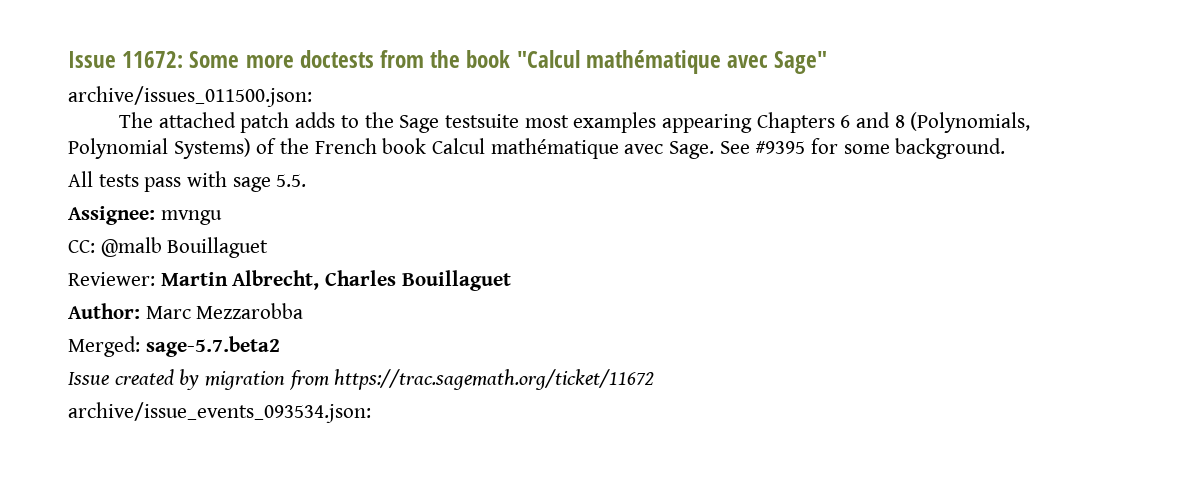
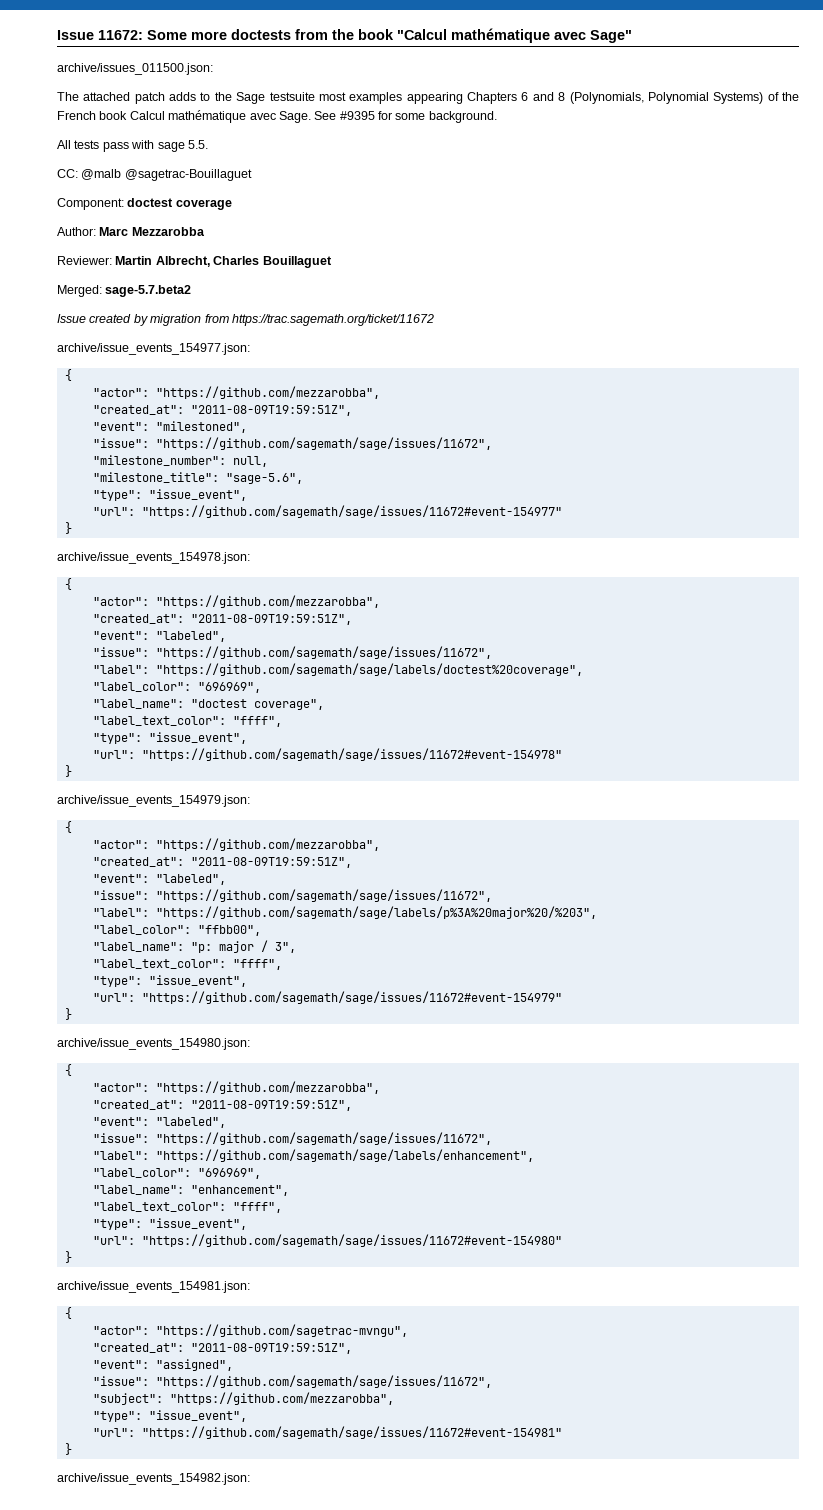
- Assignee: mvngu
- CC: @malb Bouillaguet
+ CC: @malb @sagetrac-Bouillaguet
+ Component: doctest coverage
+ Author: Marc Mezzarobba
- Author: Marc Mezzarobba
- archive/issue_events_093534.json:
+ archive/issue_events_154977.json:
+ {
+ "actor": "https://github.com/mezzarobba",
+ "created_at": "2011-08-09T19:59:51Z",
+ "event": "milestoned",
+ "issue": "https://github.com/sagemath/sage/issues/11672",
+ "milestone_number": null,
+ "milestone_title": "sage-5.6",
+ "type": "issue_event",
+ "url": "https://github.com/sagemath/sage/issues/11672#event-154977"
+ }
+ archive/issue_events_154978.json:
+ {
+ "actor": "https://github.com/mezzarobba",
+ "created_at": "2011-08-09T19:59:51Z",
+ "event": "labeled",
+ "issue": "https://github.com/sagemath/sage/issues/11672",
+ "label": "https://github.com/sagemath/sage/labels/doctest%20coverage",
+ "label_color": "696969",
+ "label_name": "doctest coverage",
+ "label_text_color": "ffff",
+ "type": "issue_event",
+ "url": "https://github.com/sagemath/sage/issues/11672#event-154978"
+ }
+ archive/issue_events_154979.json:
+ {
+ "actor": "https://github.com/mezzarobba",
+ "created_at": "2011-08-09T19:59:51Z",
+ "event": "labeled",
+ "issue": "https://github.com/sagemath/sage/issues/11672",
+ "label": "https://github.com/sagemath/sage/labels/p%3A%20major%20/%203",
+ "label_color": "ffbb00",
+ "label_name": "p: major / 3",
+ "label_text_color": "ffff",
+ "type": "issue_event",
+ "url": "https://github.com/sagemath/sage/issues/11672#event-154979"
+ }
+ archive/issue_events_154980.json:
+ {
+ "actor": "https://github.com/mezzarobba",
+ "created_at": "2011-08-09T19:59:51Z",
+ "event": "labeled",
+ "issue": "https://github.com/sagemath/sage/issues/11672",
+ "label": "https://github.com/sagemath/sage/labels/enhancement",
+ "label_color": "696969",
+ "label_name": "enhancement",
+ "label_text_color": "ffff",
+ "type": "issue_event",
+ "url": "https://github.com/sagemath/sage/issues/11672#event-154980"
+ }
+ archive/issue_events_154981.json:
+ {
+ "actor": "https://github.com/sagetrac-mvngu",
+ "created_at": "2011-08-09T19:59:51Z",
+ "event": "assigned",
+ "issue": "https://github.com/sagemath/sage/issues/11672",
+ "subject": "https://github.com/mezzarobba",
+ "type": "issue_event",
+ "url": "https://github.com/sagemath/sage/issues/11672#event-154981"
+ }
+ archive/issue_events_154982.json:

